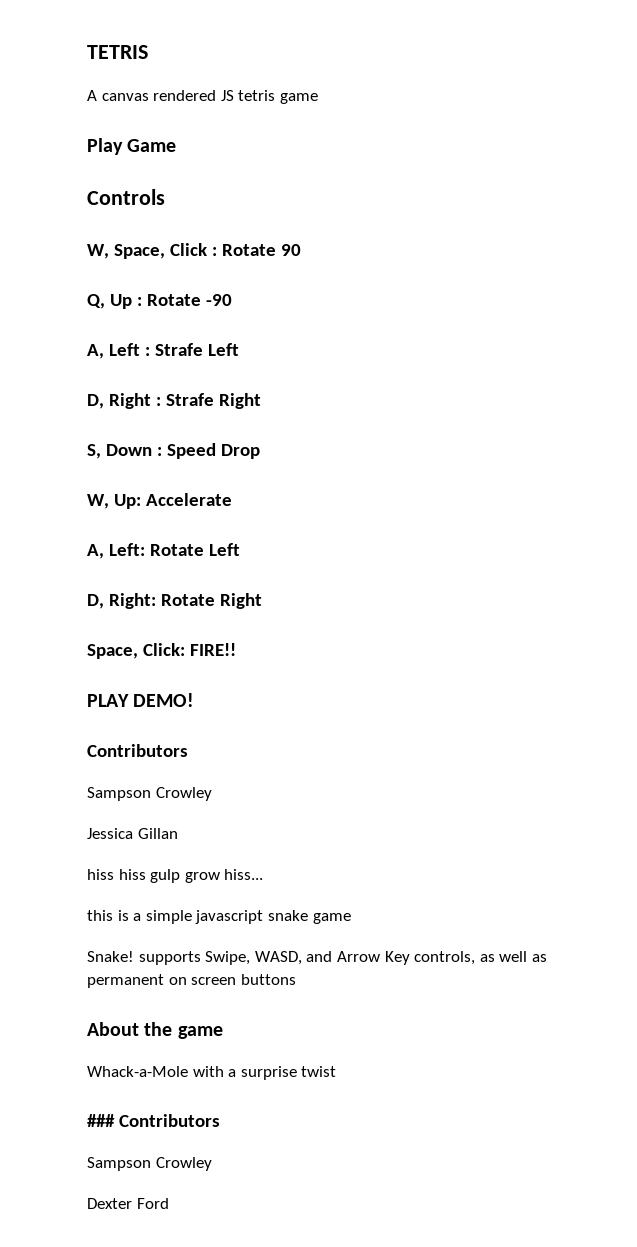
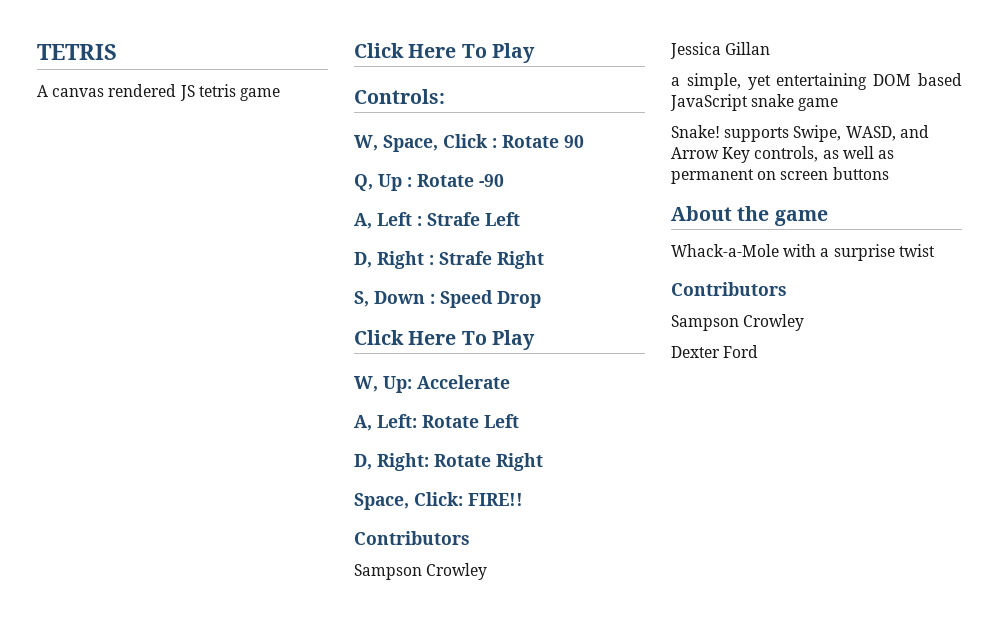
  A canvas rendered JS tetris game
- Play Game
- Controls
+ Click Here To Play
+ Controls:
  S, Down : Speed Drop
+ Click Here To Play
- PLAY DEMO!
- hiss hiss gulp grow hiss...
- this is a simple javascript snake game
+ a simple, yet entertaining DOM based JavaScript snake game
  Whack-a-Mole with a surprise twist
- ### Contributors
+ Contributors

